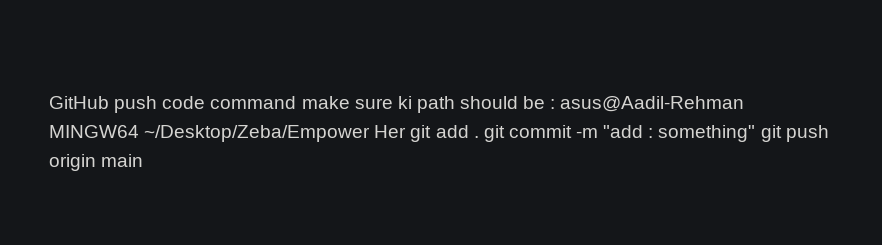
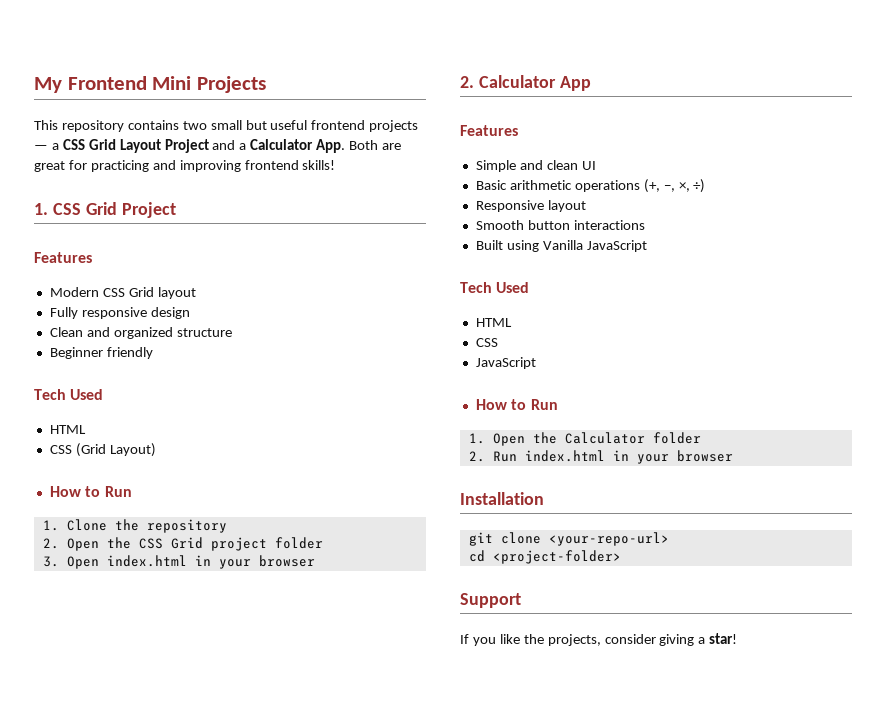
- GitHub push code command make sure ki path should be : asus@Aadil-Rehman MINGW64 ~/Desktop/Zeba/Empower Her git add . git commit -m "add : something" git push origin main
+ My Frontend Mini Projects
+ This repository contains two small but useful frontend projects — a CSS Grid Layout Project and a Calculator App. Both are great for practicing and improving frontend skills!
+ 1. CSS Grid Project
+ Features
+ Modern CSS Grid layout
+ Fully responsive design
+ Clean and organized structure
+ Beginner friendly
+ Tech Used
+ HTML
+ CSS (Grid Layout)
+ How to Run
+ 1. Clone the repository
+ 2. Open the CSS Grid project folder
+ 3. Open index.html in your browser
+ 2. Calculator App
+ Features
+ Simple and clean UI
+ Basic arithmetic operations (+, −, ×, ÷)
+ Responsive layout
+ Smooth button interactions
+ Built using Vanilla JavaScript
+ Tech Used
+ HTML
+ CSS
+ JavaScript
+ How to Run
+ 1. Open the Calculator folder
+ 2. Run index.html in your browser
+ Installation
+ git clone <your-repo-url>
+ cd <project-folder>
+ Support
+ If you like the projects, consider giving a star!

